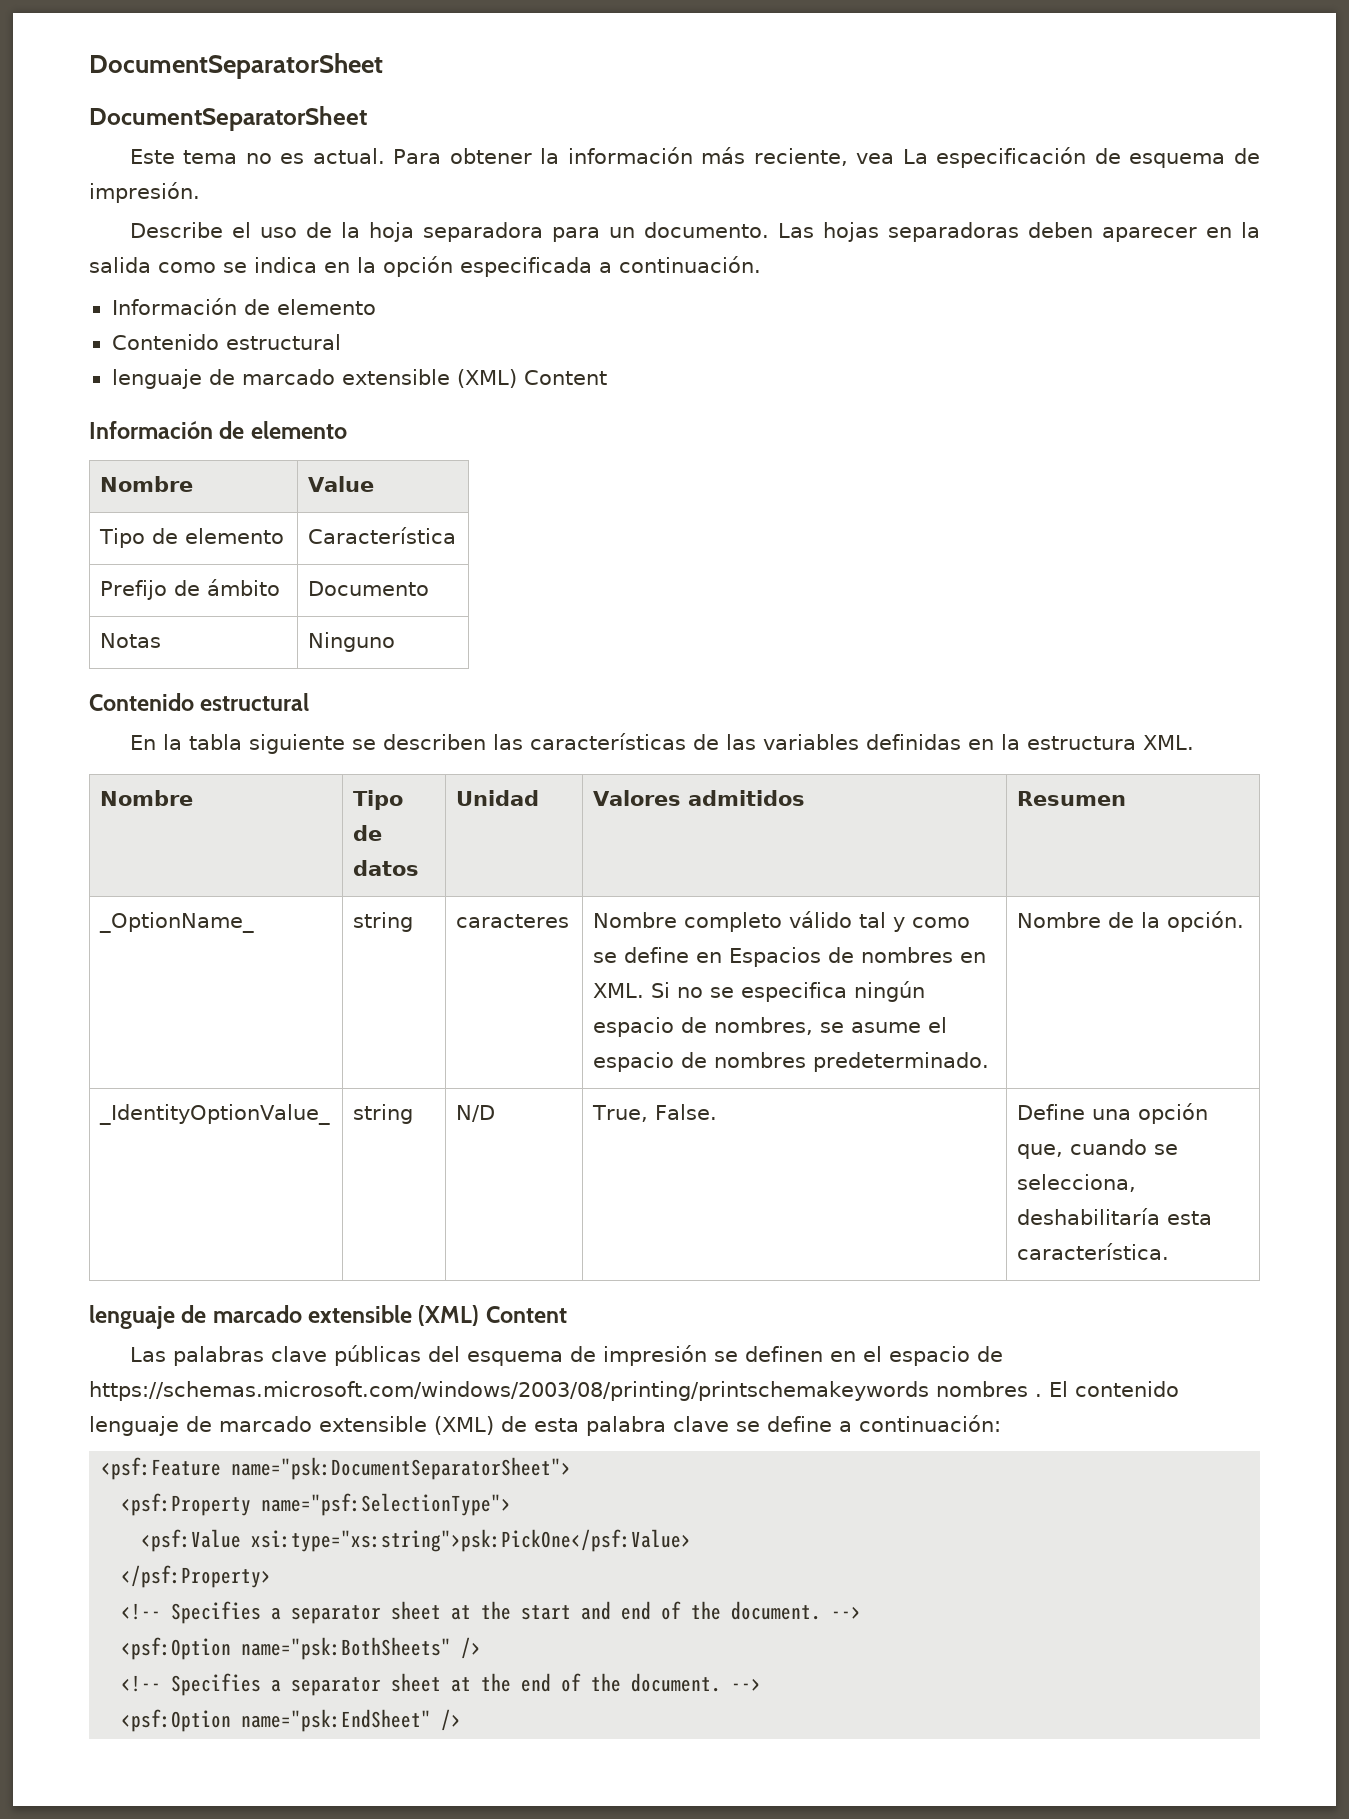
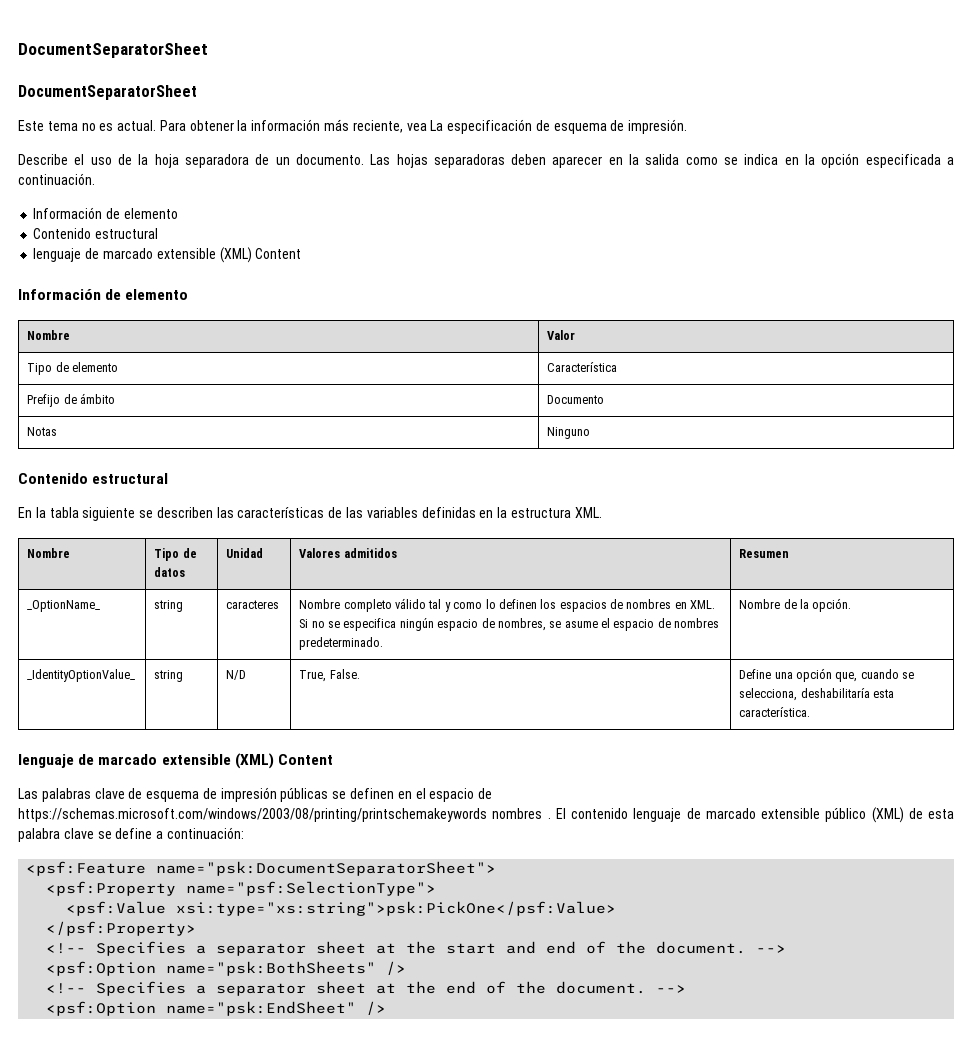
- Describe el uso de la hoja separadora para un documento.
+ Describe el uso de la hoja separadora de un documento.
- Nombre | Value
+ Nombre | Valor
- _OptionName_ | string | caracteres | Nombre completo válido tal y como se define en Espacios de nombres en XML. Si no se especifica ningún espacio de nombres, se asume el espacio de nombres predeterminado. | Nombre de la opción.
+ _OptionName_ | string | caracteres | Nombre completo válido tal y como lo definen los espacios de nombres en XML. Si no se especifica ningún espacio de nombres, se asume el espacio de nombres predeterminado. | Nombre de la opción.
- Las palabras clave públicas del esquema de impresión se definen en el espacio de https://schemas.microsoft.com/windows/2003/08/printing/printschemakeywords nombres .
+ Las palabras clave de esquema de impresión públicas se definen en el espacio de https://schemas.microsoft.com/windows/2003/08/printing/printschemakeywords nombres .
- El contenido lenguaje de marcado extensible (XML) de esta palabra clave se define a continuación:
+ El contenido lenguaje de marcado extensible público (XML) de esta palabra clave se define a continuación:

